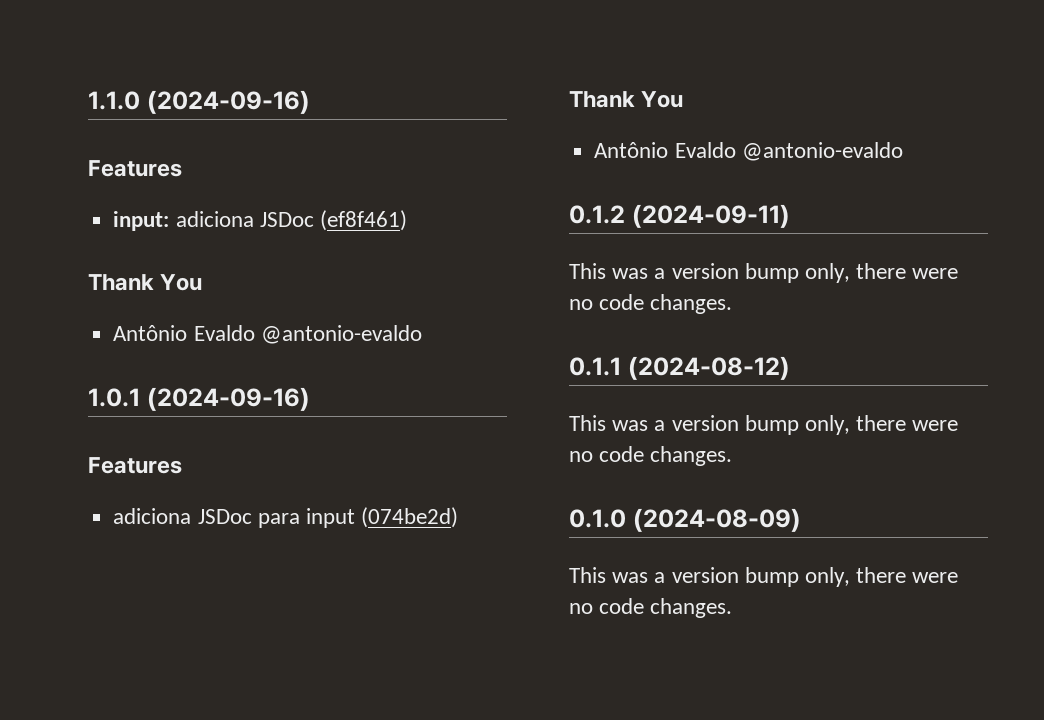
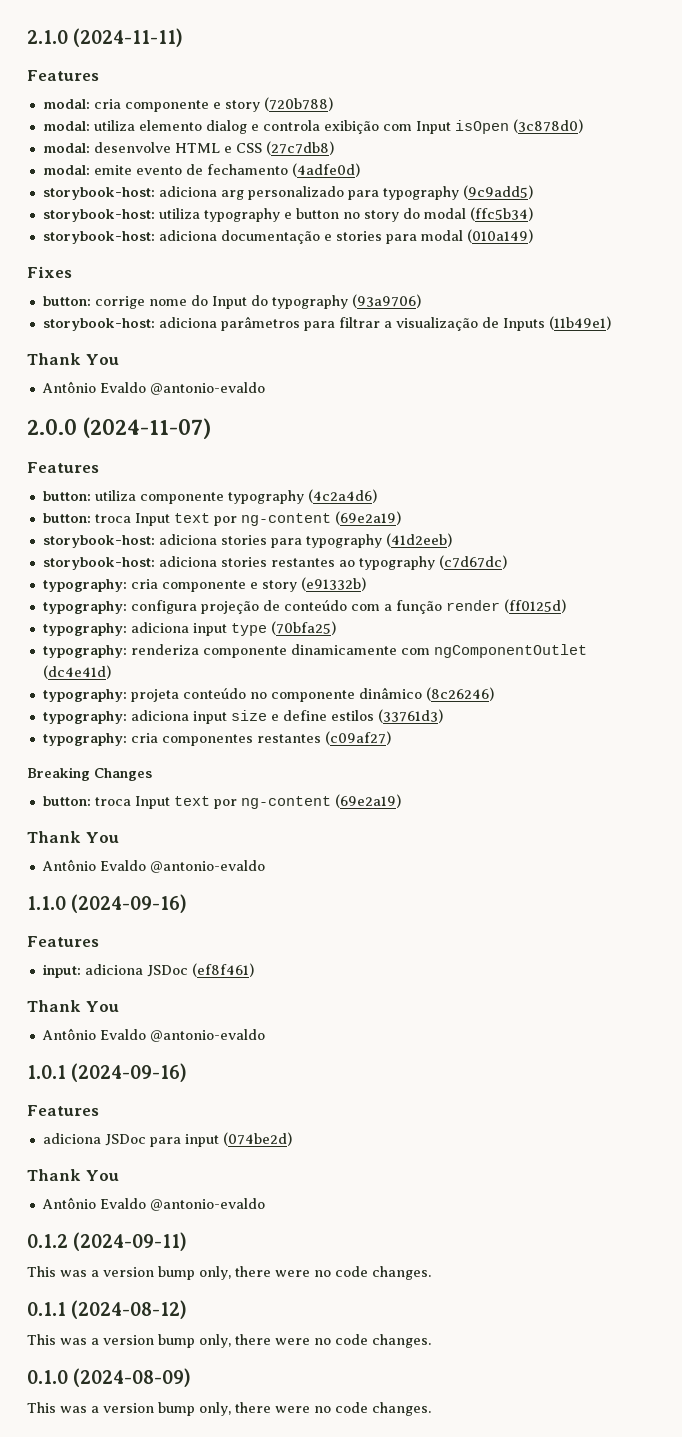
+ 2.1.0 (2024-11-11)
+ Features
+ modal: cria componente e story (720b788)
+ modal: utiliza elemento dialog e controla exibição com Input isOpen (3c878d0)
+ modal: desenvolve HTML e CSS (27c7db8)
+ modal: emite evento de fechamento (4adfe0d)
+ storybook-host: adiciona arg personalizado para typography (9c9add5)
+ storybook-host: utiliza typography e button no story do modal (ffc5b34)
+ storybook-host: adiciona documentação e stories para modal (010a149)
+ Fixes
+ button: corrige nome do Input do typography (93a9706)
+ storybook-host: adiciona parâmetros para filtrar a visualização de Inputs (11b49e1)
+ Thank You
+ Antônio Evaldo @antonio-evaldo
+ 2.0.0 (2024-11-07)
+ Features
+ button: utiliza componente typography (4c2a4d6)
+ button: troca Input text por ng-content (69e2a19)
+ storybook-host: adiciona stories para typography (41d2eeb)
+ storybook-host: adiciona stories restantes ao typography (c7d67dc)
+ typography: cria componente e story (e91332b)
+ typography: configura projeção de conteúdo com a função render (ff0125d)
+ typography: adiciona input type (70bfa25)
+ typography: renderiza componente dinamicamente com ngComponentOutlet (dc4e41d)
+ typography: projeta conteúdo no componente dinâmico (8c26246)
+ typography: adiciona input size e define estilos (33761d3)
+ typography: cria componentes restantes (c09af27)
+ Breaking Changes
+ button: troca Input text por ng-content (69e2a19)
+ Thank You
+ Antônio Evaldo @antonio-evaldo

